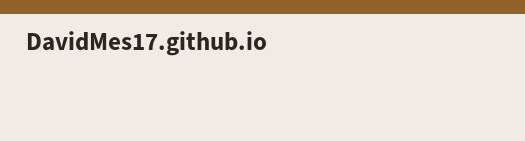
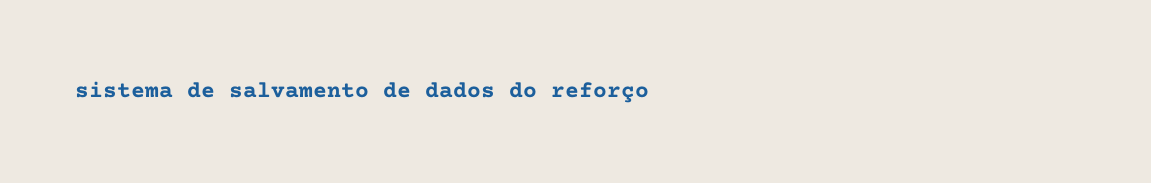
- DavidMes17.github.io
+ sistema de salvamento de dados do reforço

